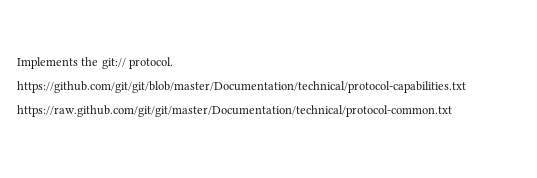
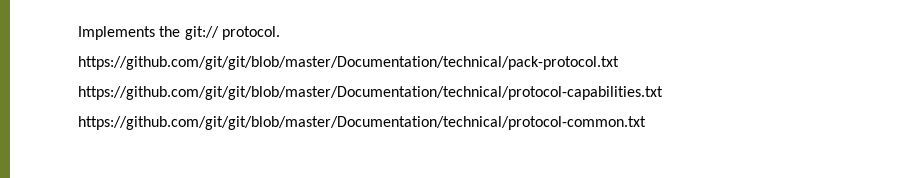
+ https://github.com/git/git/blob/master/Documentation/technical/pack-protocol.txt
- https://raw.github.com/git/git/master/Documentation/technical/protocol-common.txt
+ https://github.com/git/git/blob/master/Documentation/technical/protocol-common.txt

